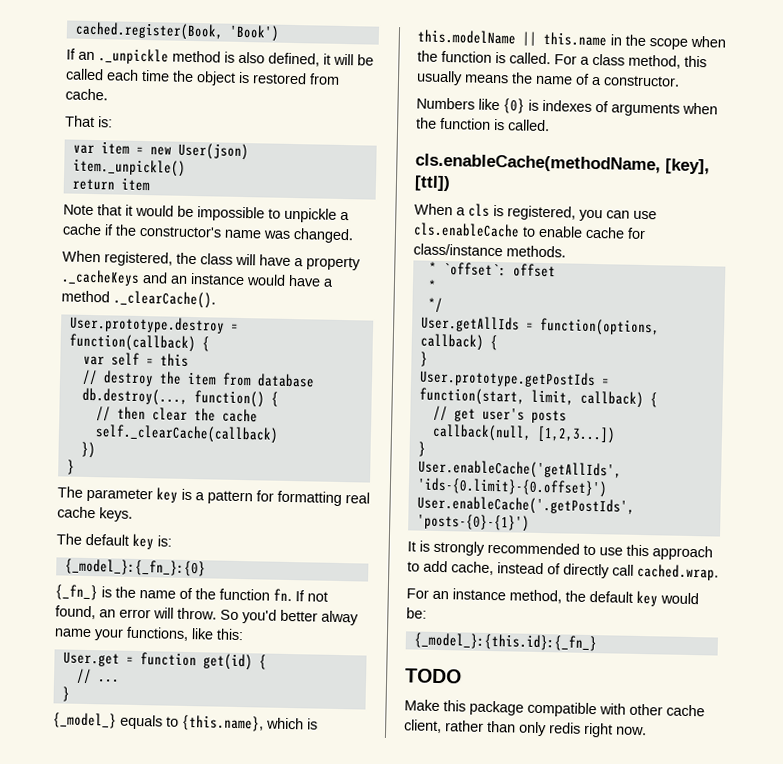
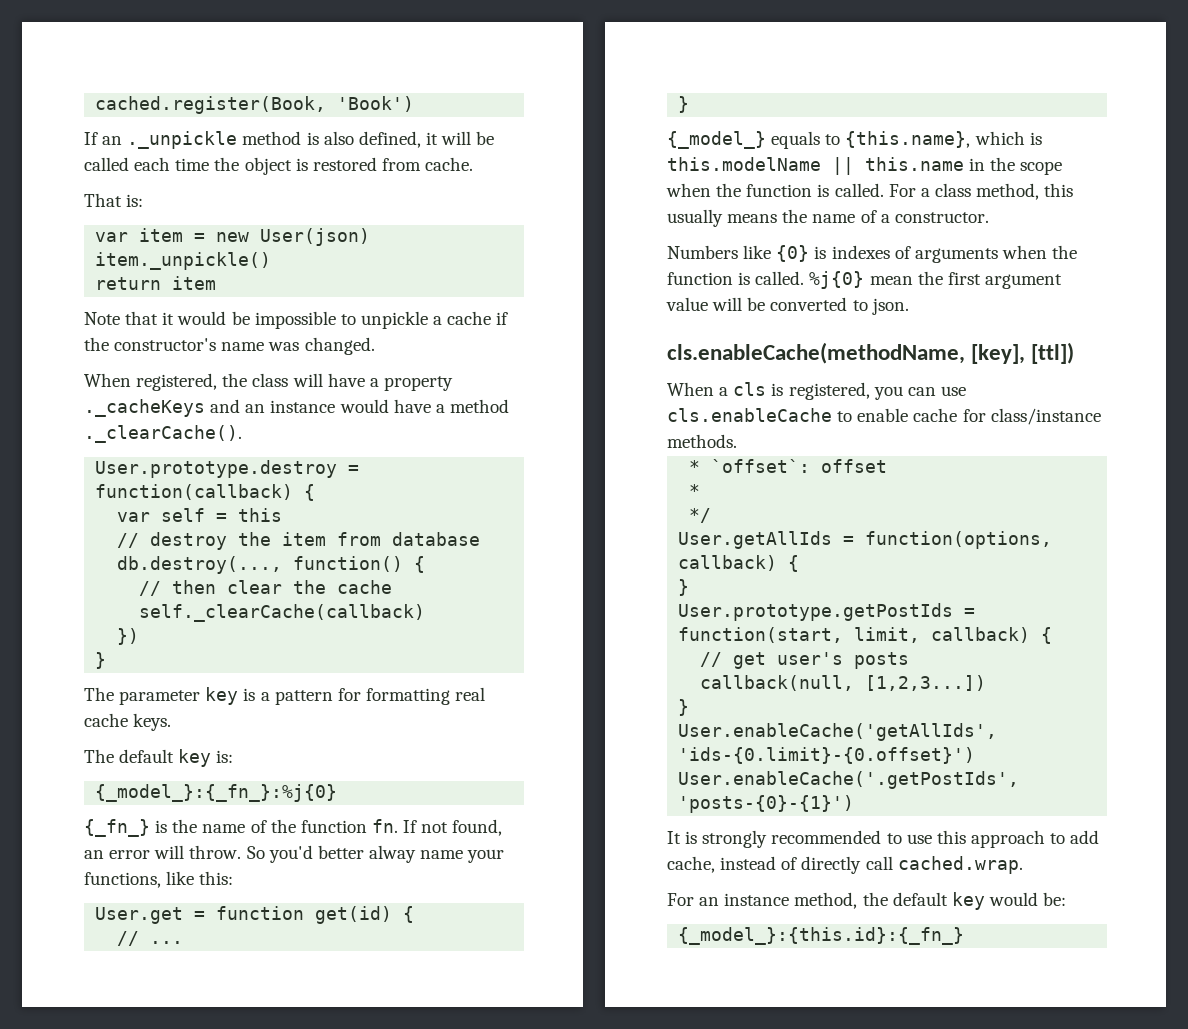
- {_model_}:{_fn_}:{0}
+ {_model_}:{_fn_}:%j{0}
+ %j{0} mean the first argument value will be converted to json.
- TODO
- Make this package compatible with other cache client, rather than only redis right now.

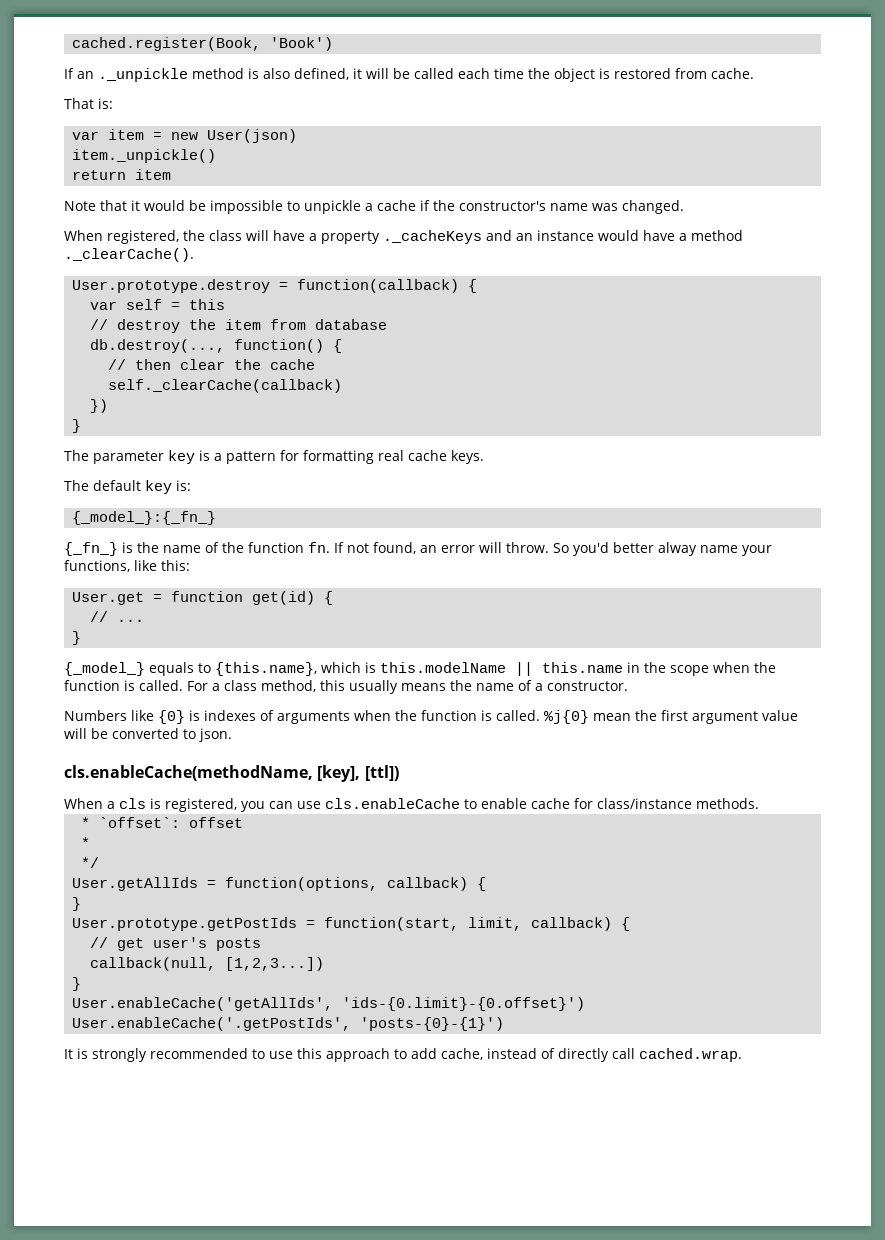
- {_model_}:{_fn_}:%j{0}
+ {_model_}:{_fn_}
- For an instance method, the default key would be:
- {_model_}:{this.id}:{_fn_}

